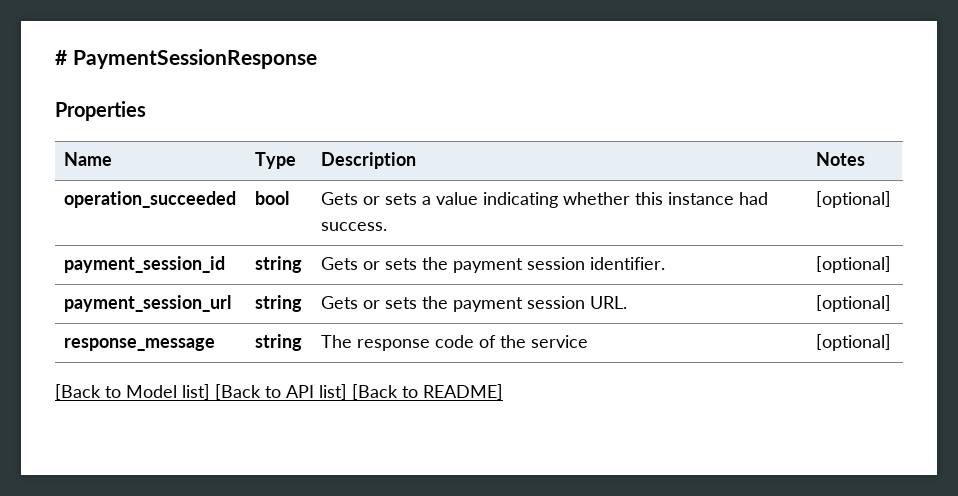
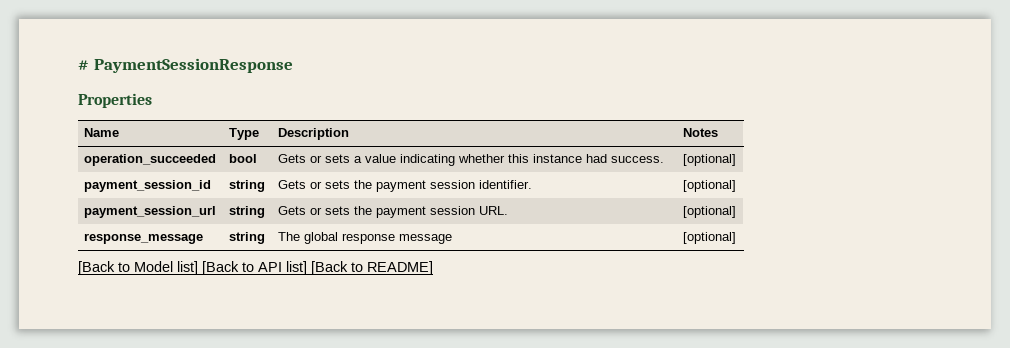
- response_message | string | The response code of the service | [optional]
+ response_message | string | The global response message | [optional]

